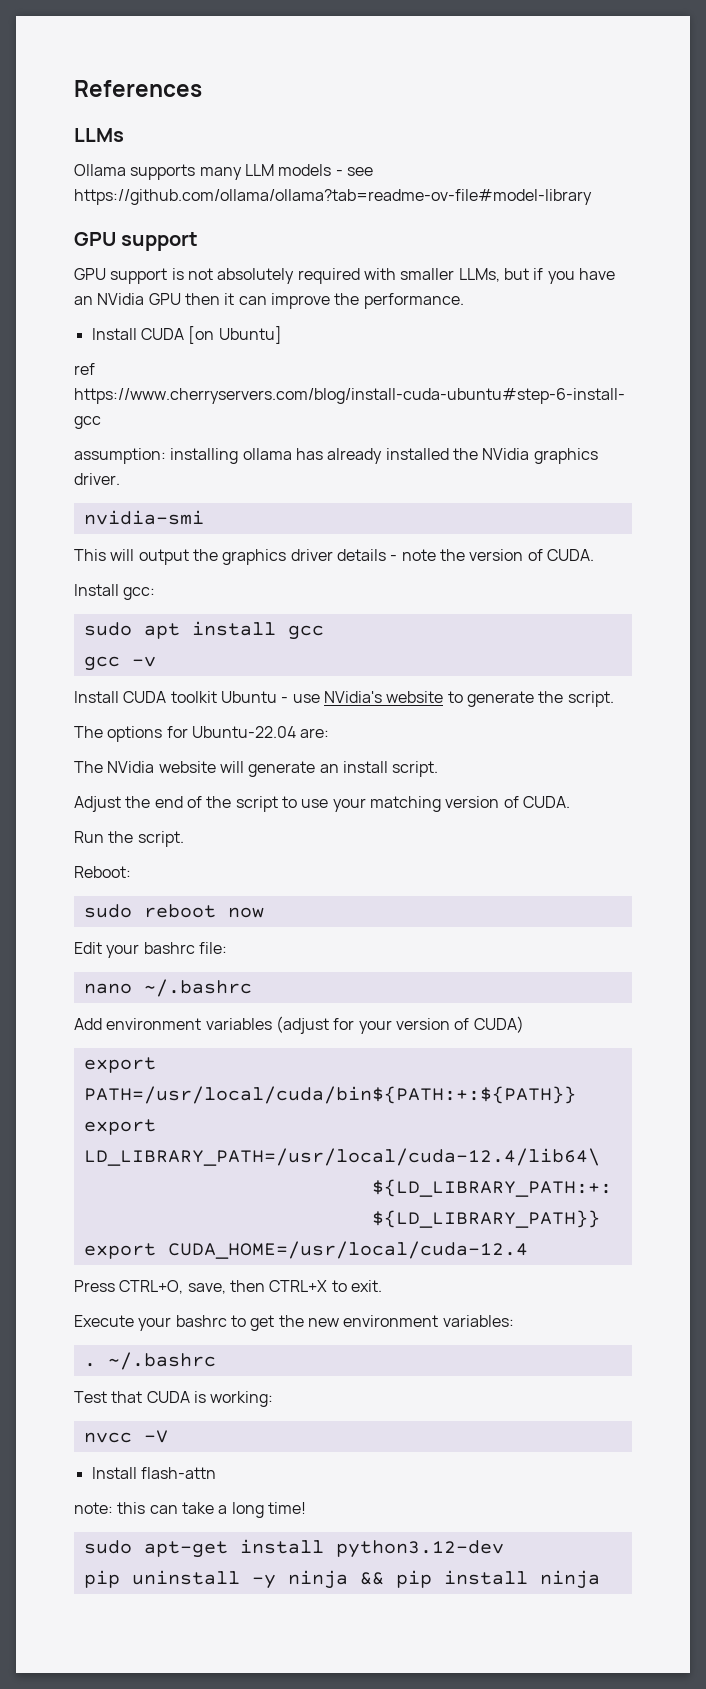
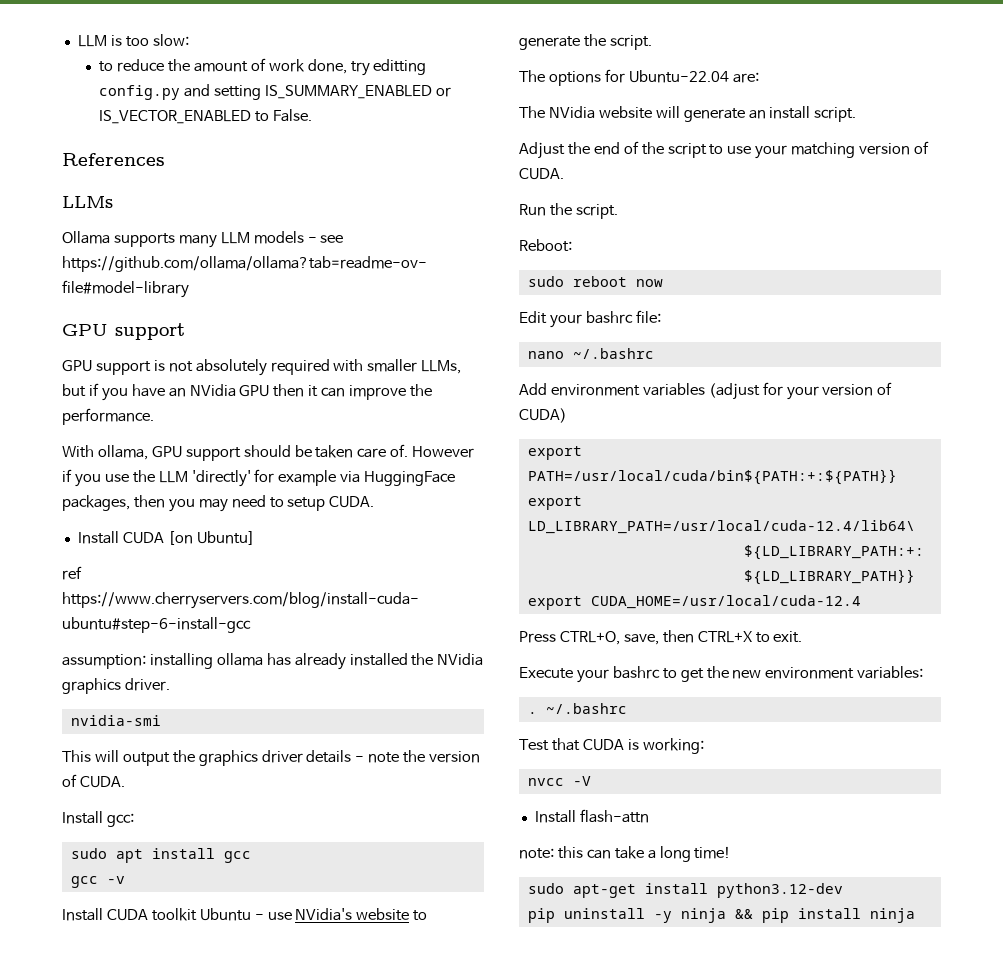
+ LLM is too slow:
+ to reduce the amount of work done, try editting config.py and setting IS_SUMMARY_ENABLED or IS_VECTOR_ENABLED to False.
+ With ollama, GPU support should be taken care of. However if you use the LLM 'directly' for example via HuggingFace packages, then you may need to setup CUDA.

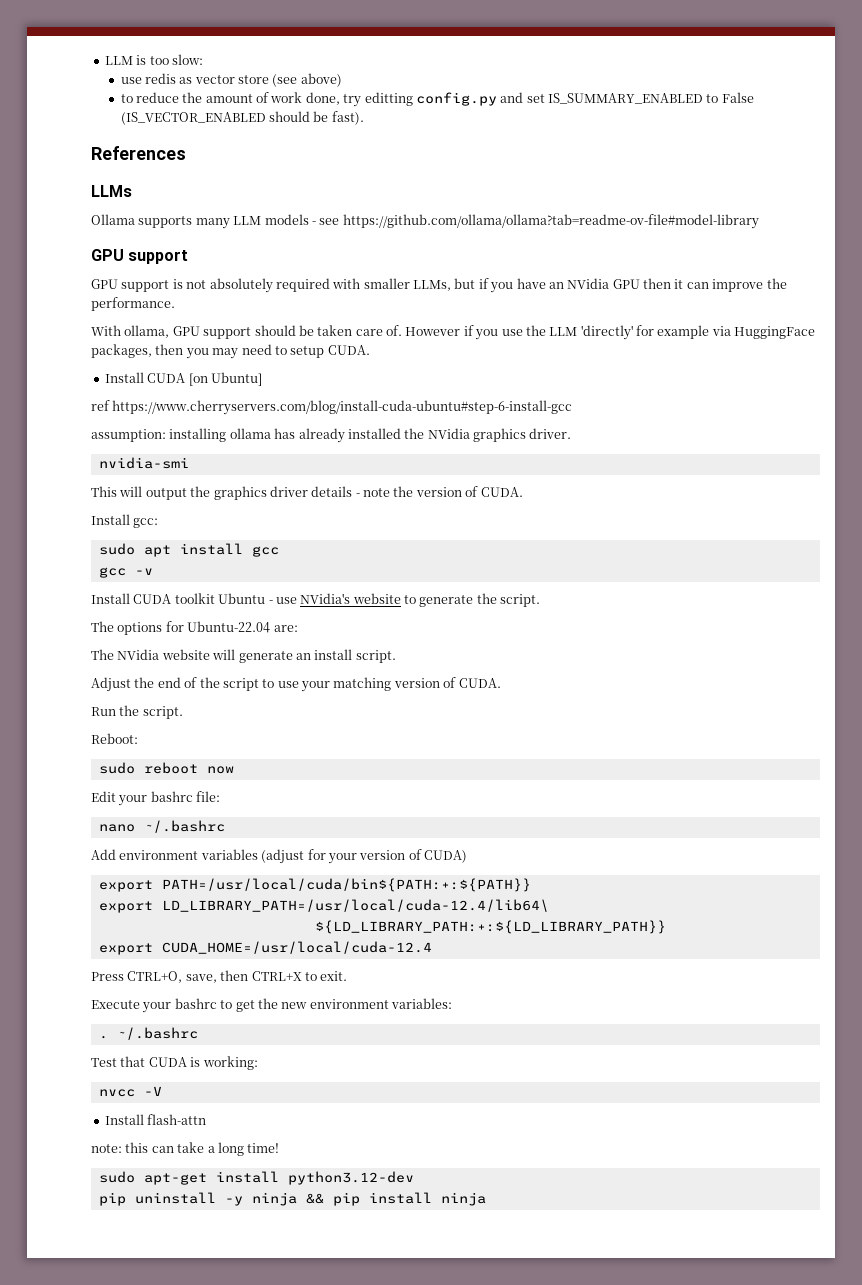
+ use redis as vector store (see above)
- to reduce the amount of work done, try editting config.py and setting IS_SUMMARY_ENABLED or IS_VECTOR_ENABLED to False.
+ to reduce the amount of work done, try editting config.py and set IS_SUMMARY_ENABLED to False (IS_VECTOR_ENABLED should be fast).

